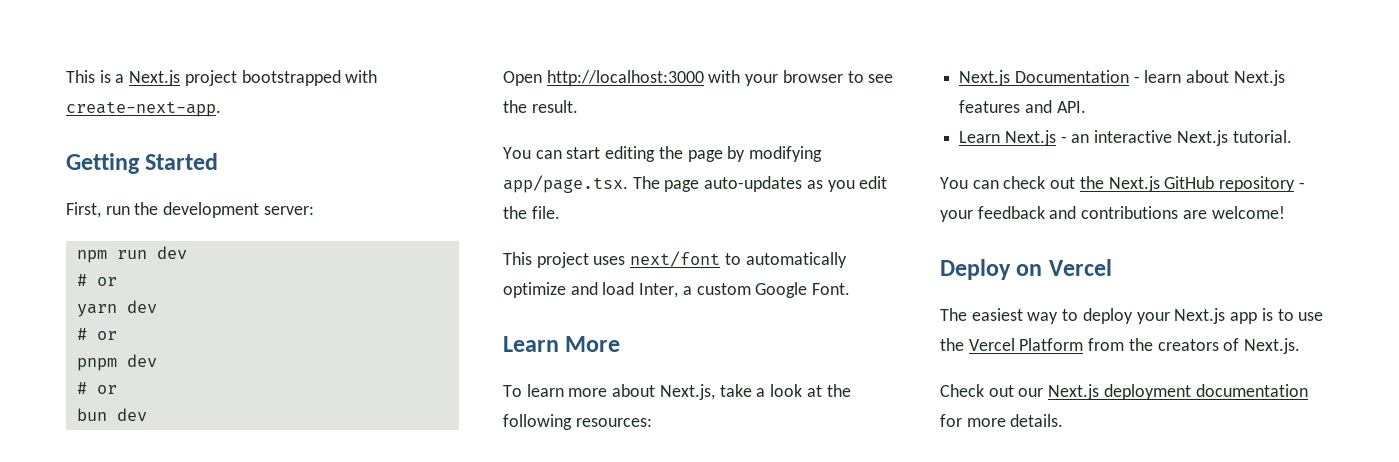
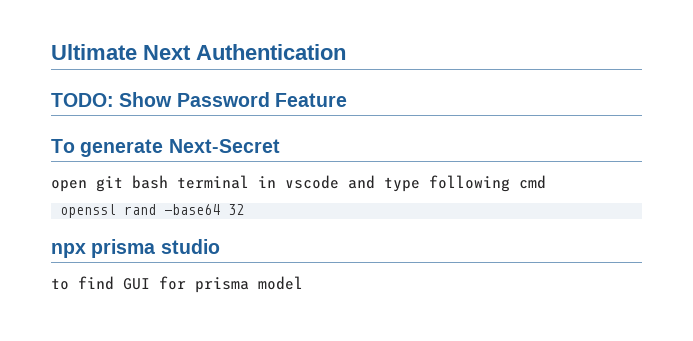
- This is a Next.js project bootstrapped with create-next-app.
- Getting Started
- First, run the development server:
- npm run dev
- # or
- yarn dev
- # or
- pnpm dev
- # or
- bun dev
- Open http://localhost:3000 with your browser to see the result.
- You can start editing the page by modifying app/page.tsx. The page auto-updates as you edit the file.
- This project uses next/font to automatically optimize and load Inter, a custom Google Font.
- Learn More
- To learn more about Next.js, take a look at the following resources:
- Next.js Documentation - learn about Next.js features and API.
- Learn Next.js - an interactive Next.js tutorial.
- You can check out the Next.js GitHub repository - your feedback and contributions are welcome!
- Deploy on Vercel
- The easiest way to deploy your Next.js app is to use the Vercel Platform from the creators of Next.js.
- Check out our Next.js deployment documentation for more details.
+ Ultimate Next Authentication
+ TODO: Show Password Feature
+ To generate Next-Secret
+ open git bash terminal in vscode and type following cmd
+ openssl rand -base64 32
+ npx prisma studio
+ to find GUI for prisma model

